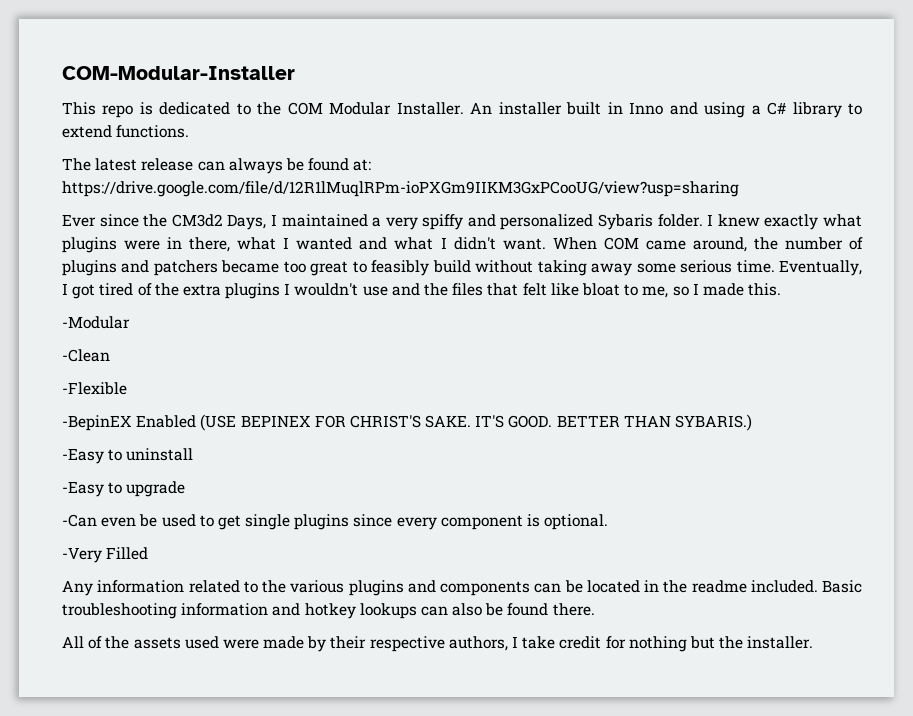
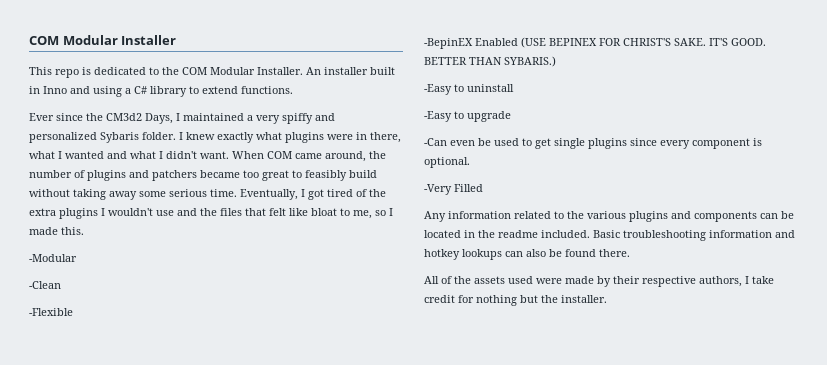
- COM-Modular-Installer
+ COM Modular Installer
- The latest release can always be found at: https://drive.google.com/file/d/12R1lMuqlRPm-ioPXGm9IIKM3GxPCooUG/view?usp=sharing

